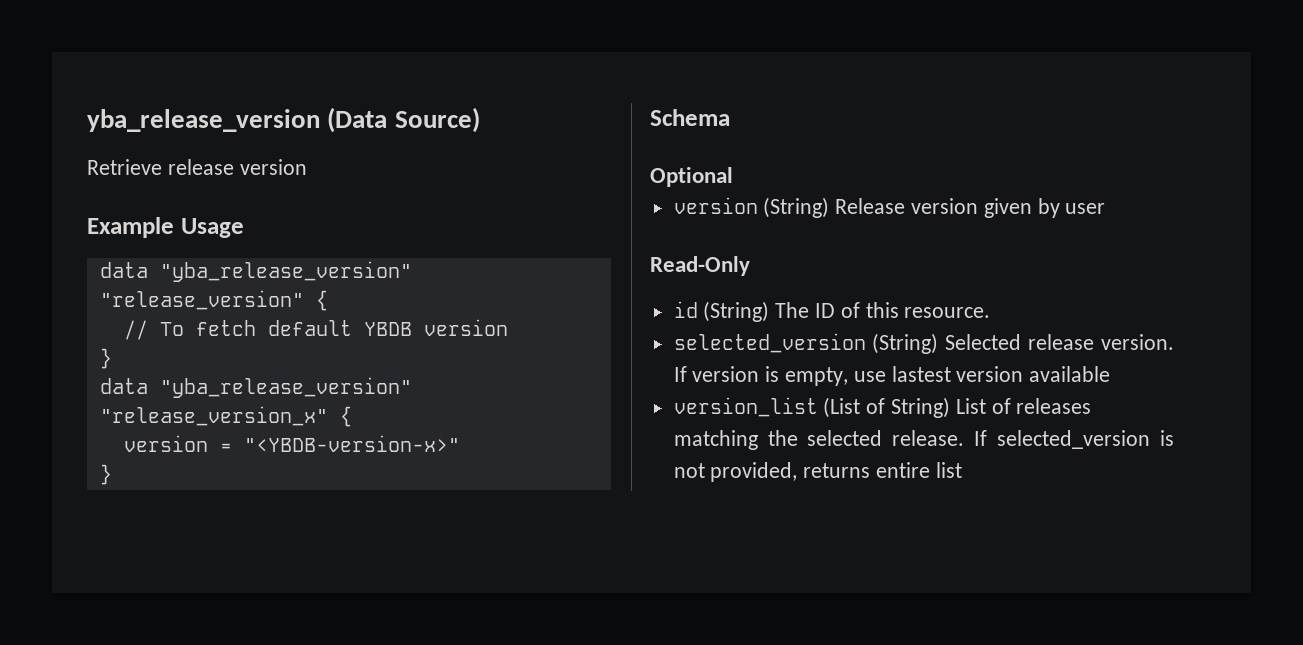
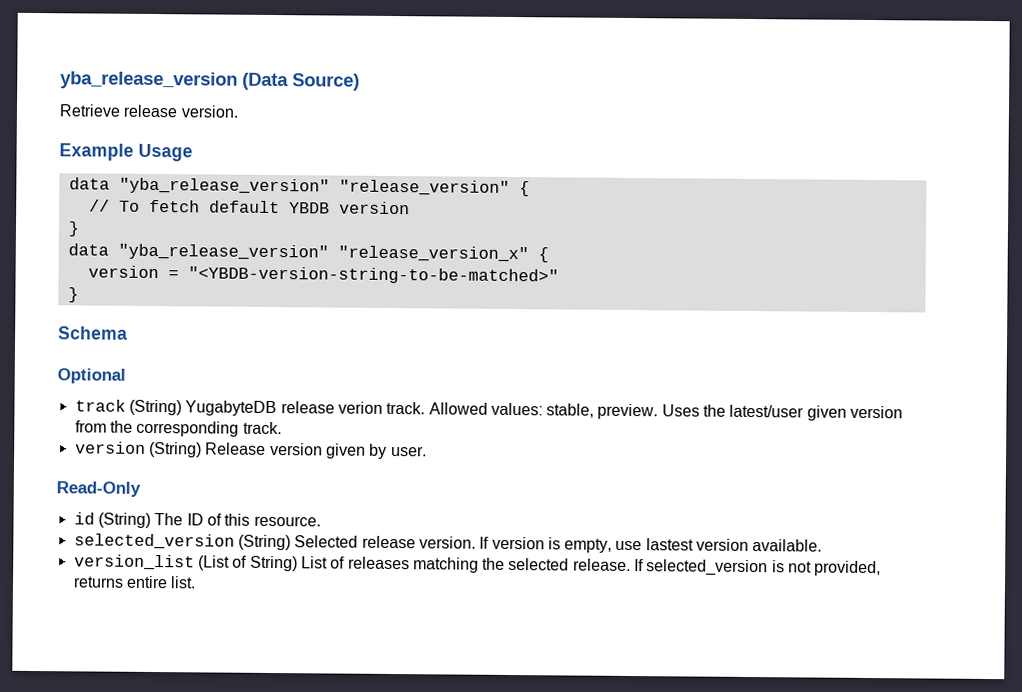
- Retrieve release version
+ Retrieve release version.
- version = "<YBDB-version-x>"
+ version = "<YBDB-version-string-to-be-matched>"
+ track (String) YugabyteDB release verion track. Allowed values: stable, preview. Uses the latest/user given version from the corresponding track.
- version (String) Release version given by user
+ version (String) Release version given by user.
- If version is empty, use lastest version available
+ If version is empty, use lastest version available.
- If selected_version is not provided, returns entire list
+ If selected_version is not provided, returns entire list.

